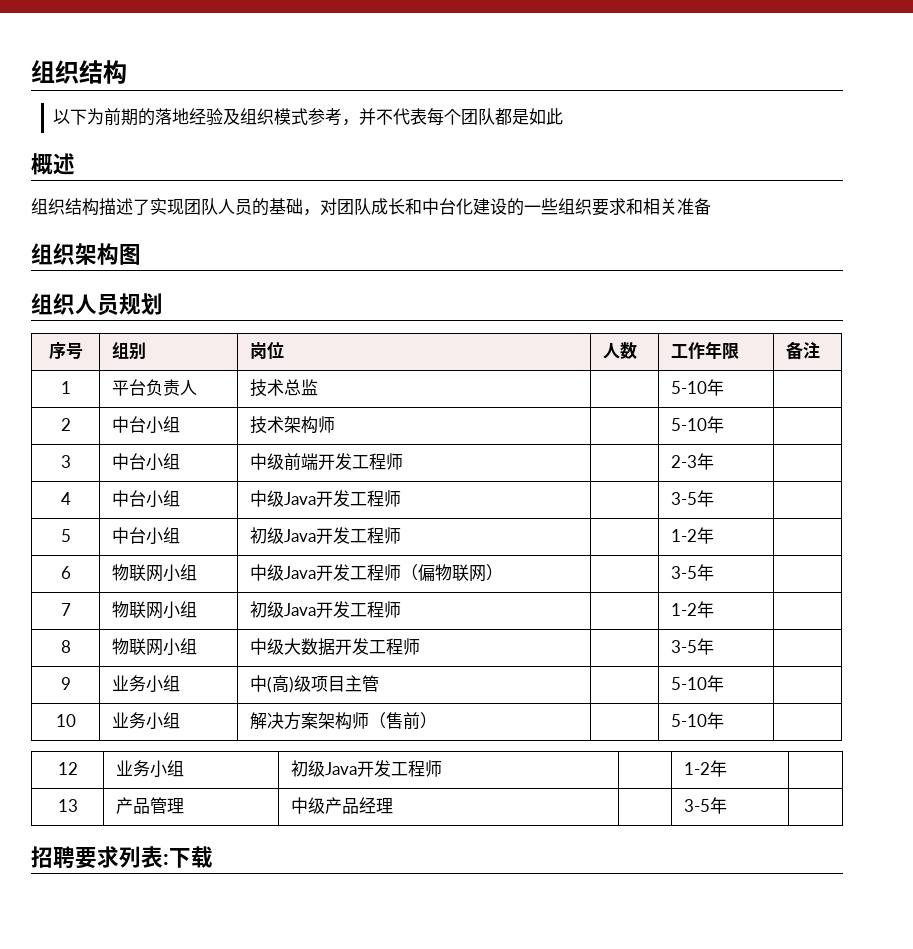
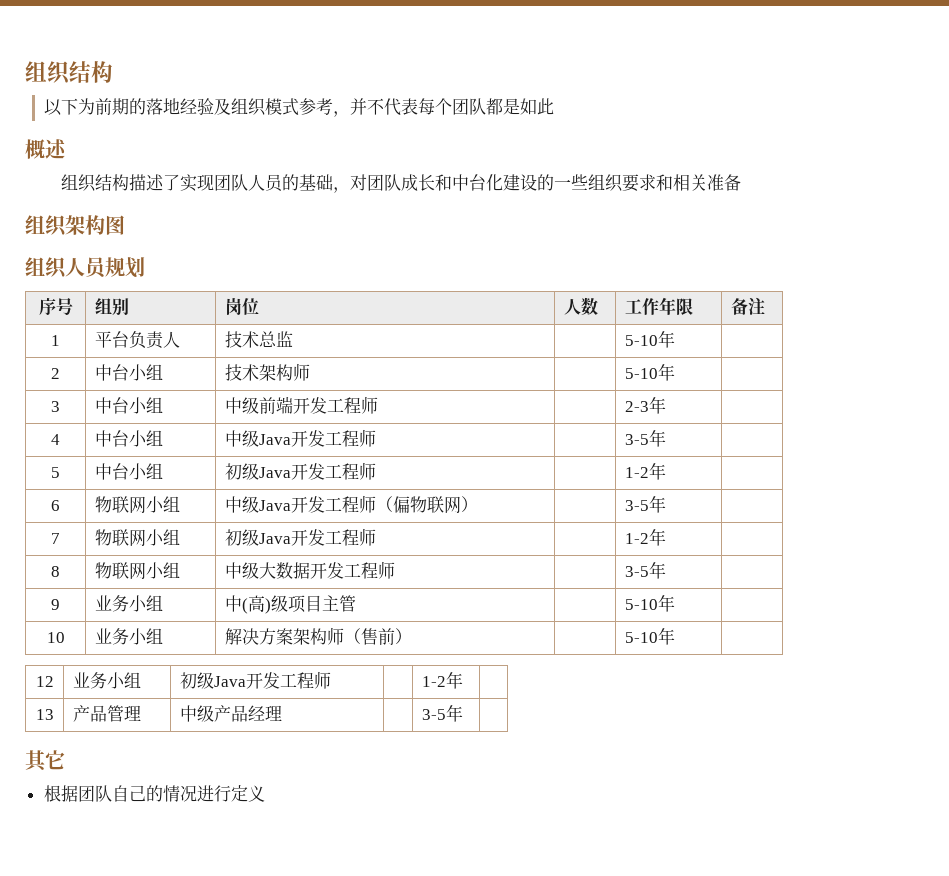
- 招聘要求列表:下载
+ 其它
+ 根据团队自己的情况进行定义

